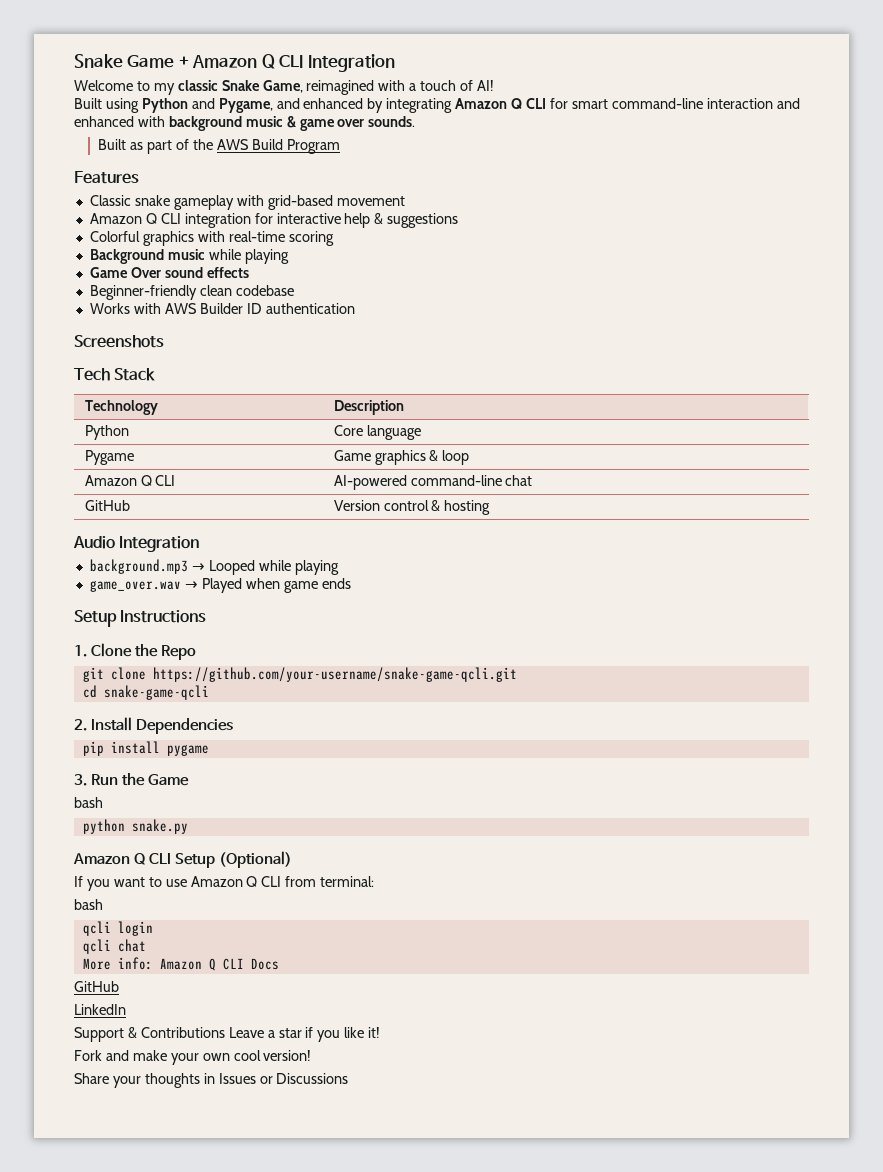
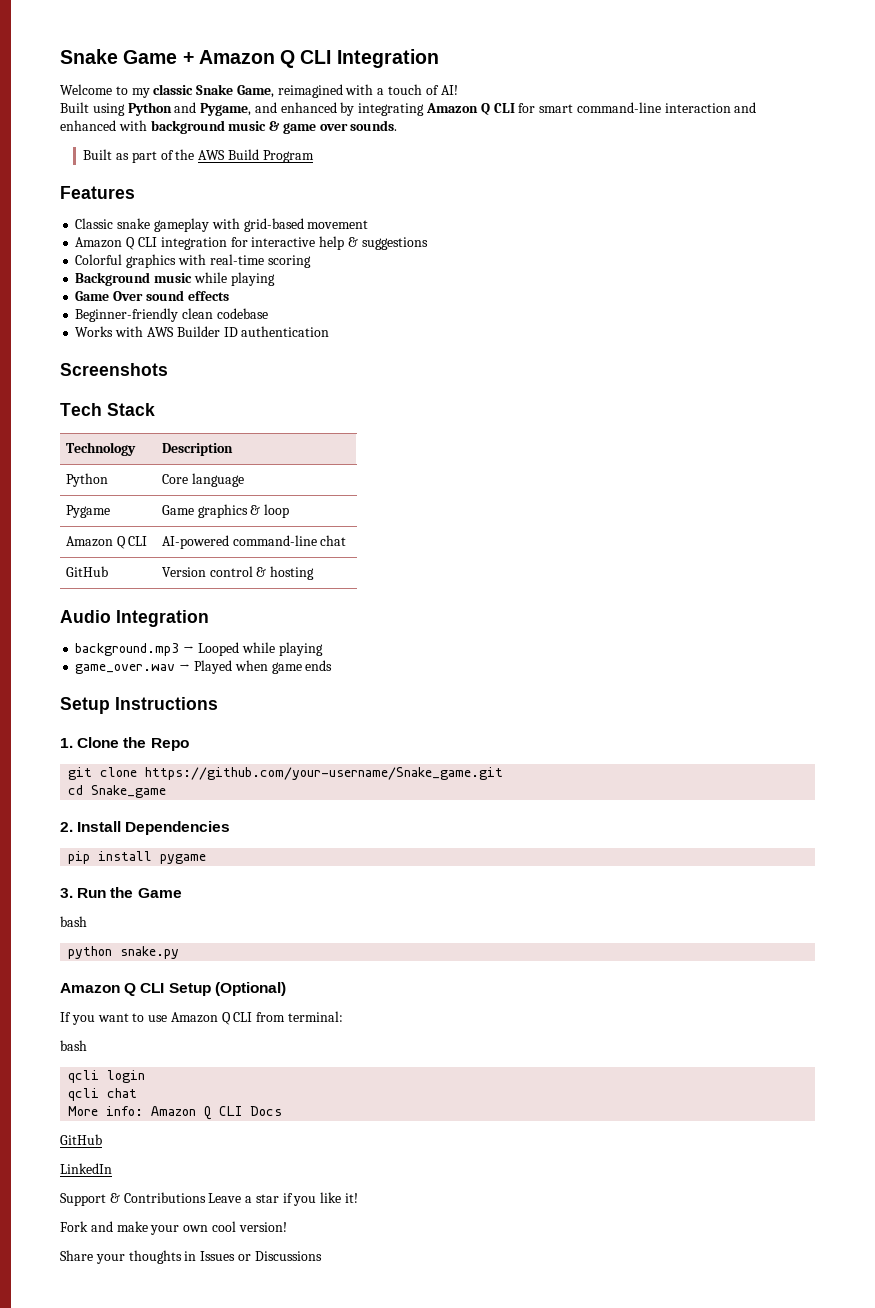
- git clone https://github.com/your-username/snake-game-qcli.git
+ git clone https://github.com/your-username/Snake_game.git
- cd snake-game-qcli
+ cd Snake_game

